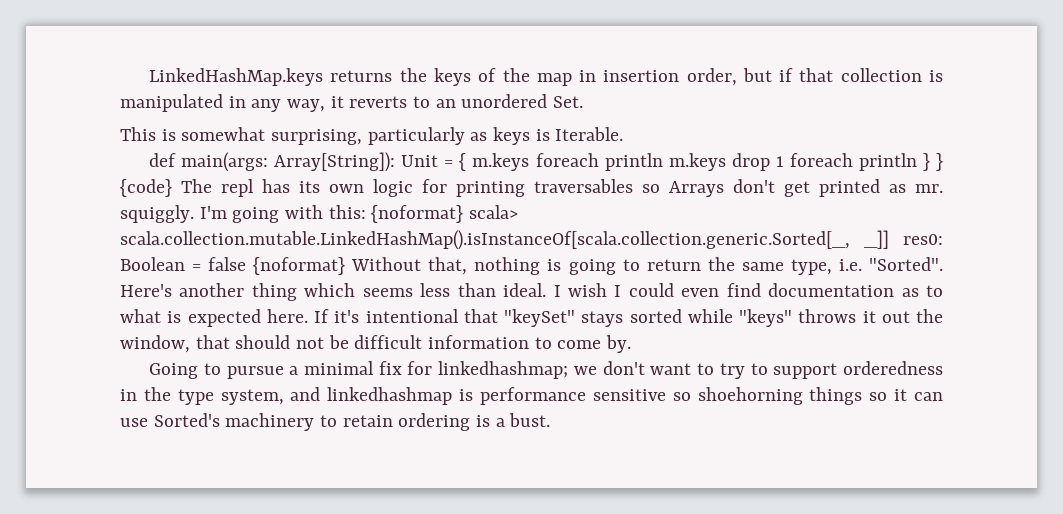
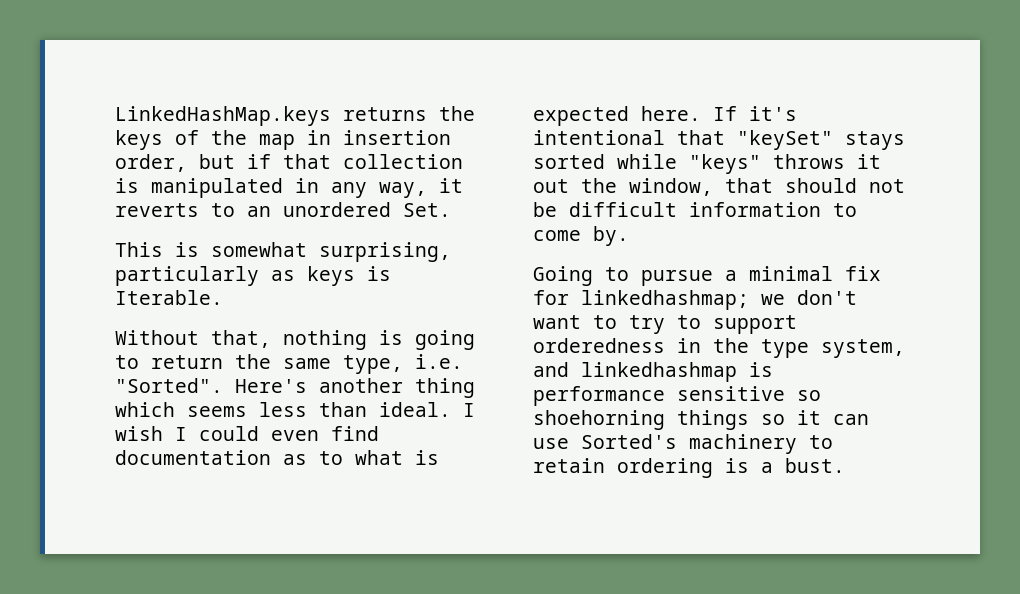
- def main(args: Array[String]): Unit = { m.keys foreach println m.keys drop 1 foreach println } } {code} The repl has its own logic for printing traversables so Arrays don't get printed as mr. squiggly. I'm going with this: {noformat} scala> scala.collection.mutable.LinkedHashMap().isInstanceOf[scala.collection.generic.Sorted[_, _]] res0: Boolean = false {noformat} Without that, nothing is going to return the same type, i.e. "Sorted".
+ Without that, nothing is going to return the same type, i.e. "Sorted".

